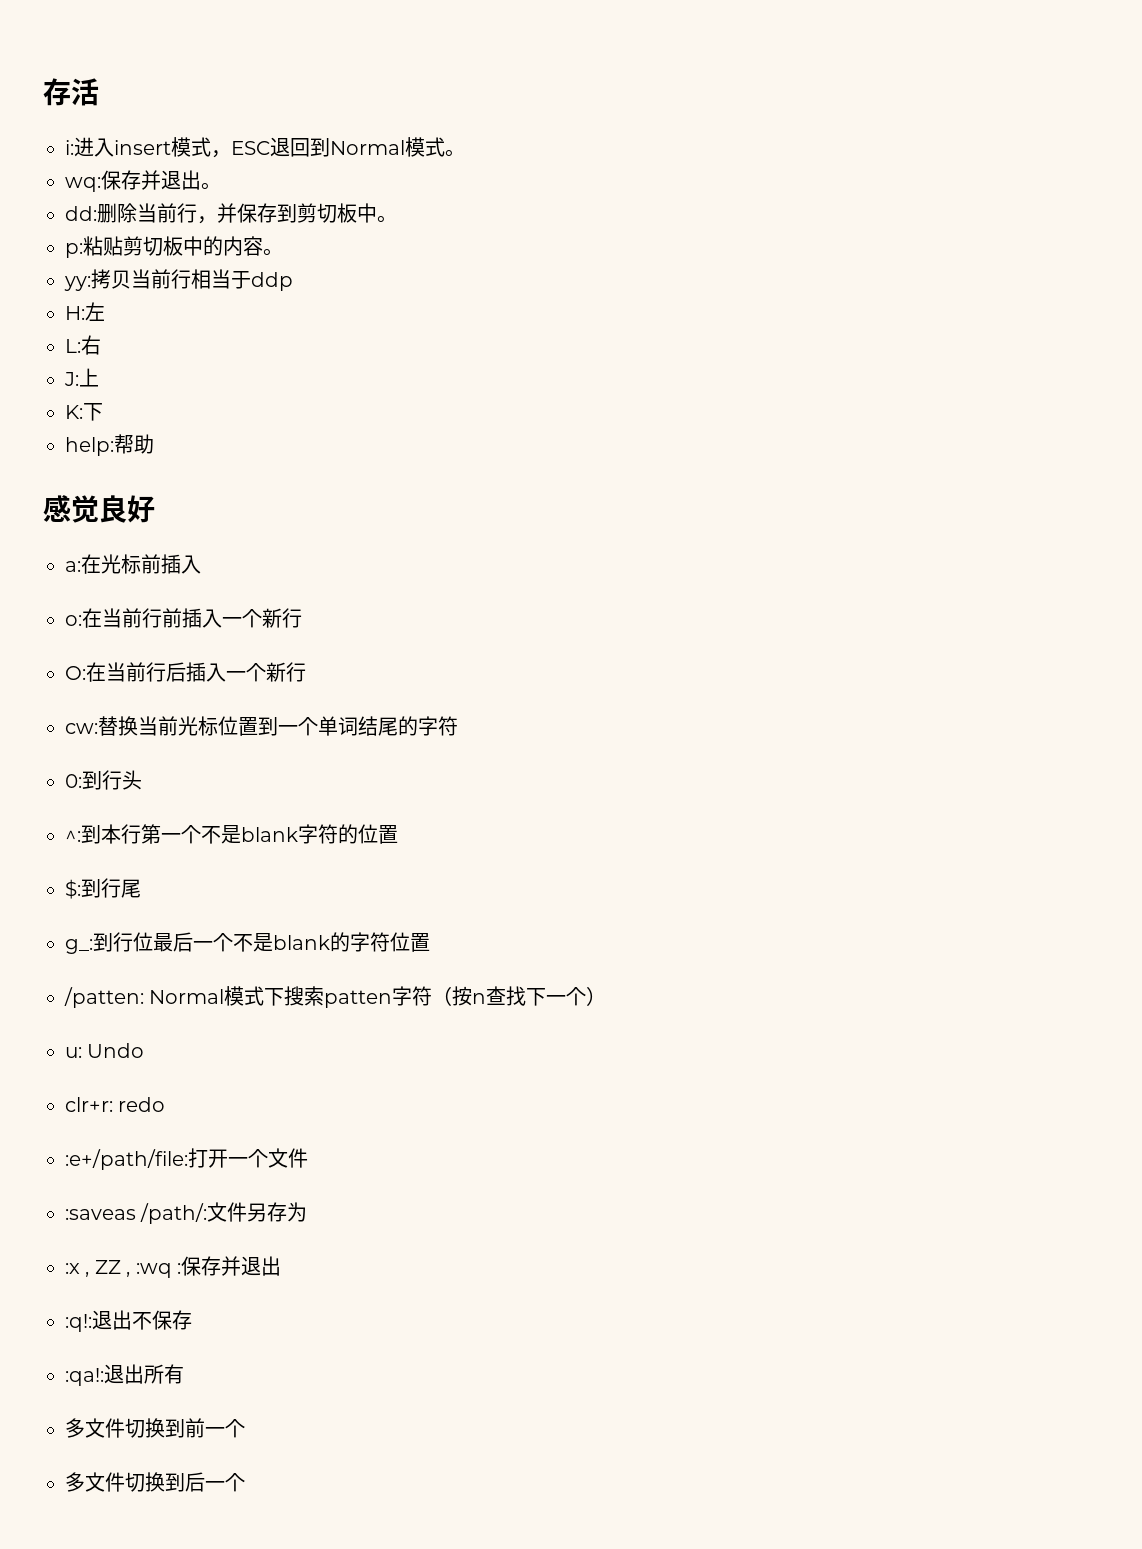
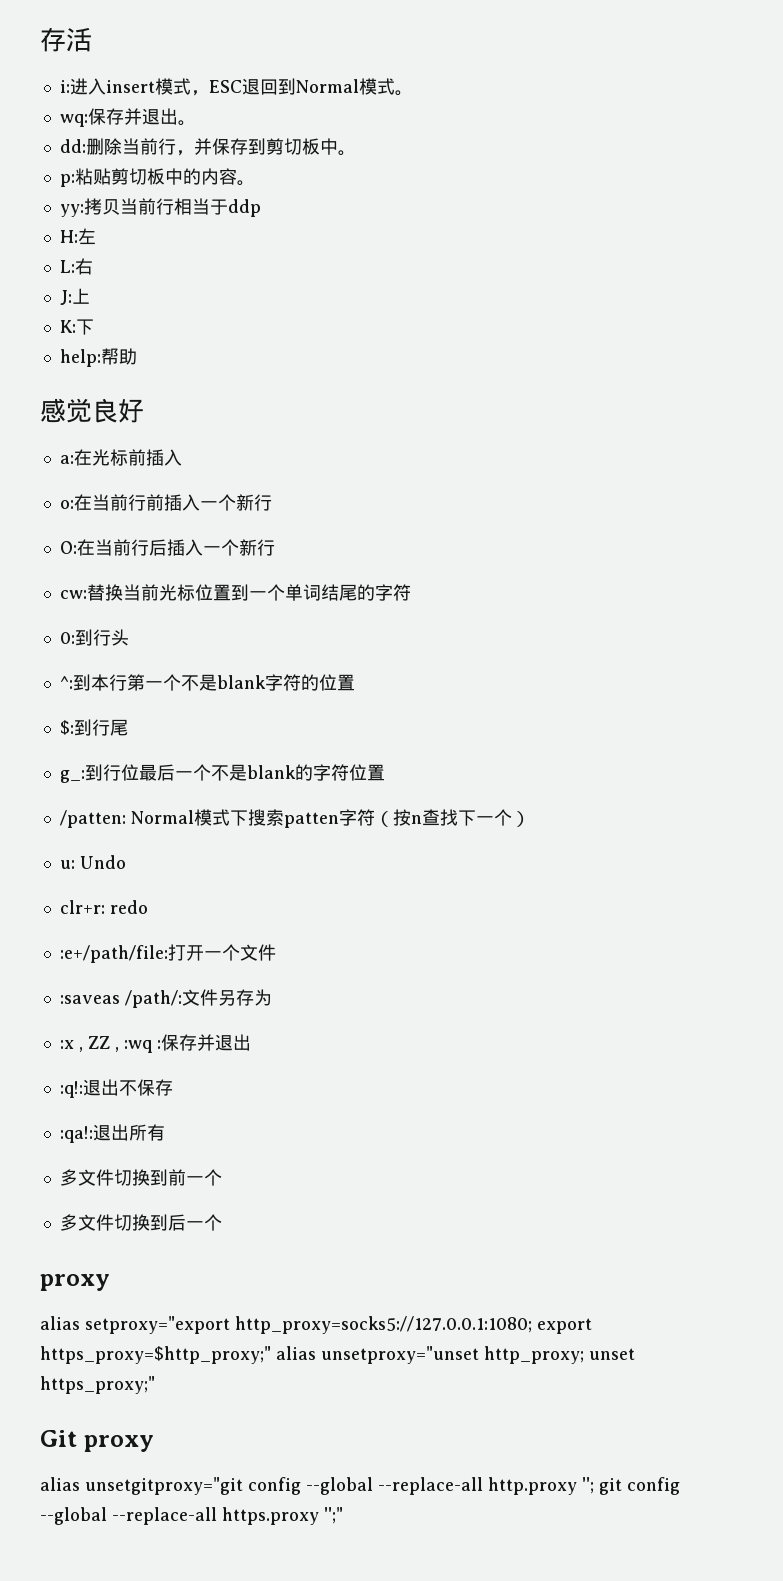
  多文件切换到后一个
+ proxy
+ alias setproxy="export http_proxy=socks5://127.0.0.1:1080; export https_proxy=$http_proxy;" alias unsetproxy="unset http_proxy; unset https_proxy;"
+ Git proxy
+ alias unsetgitproxy="git config --global --replace-all http.proxy ''; git config --global --replace-all https.proxy '';"

